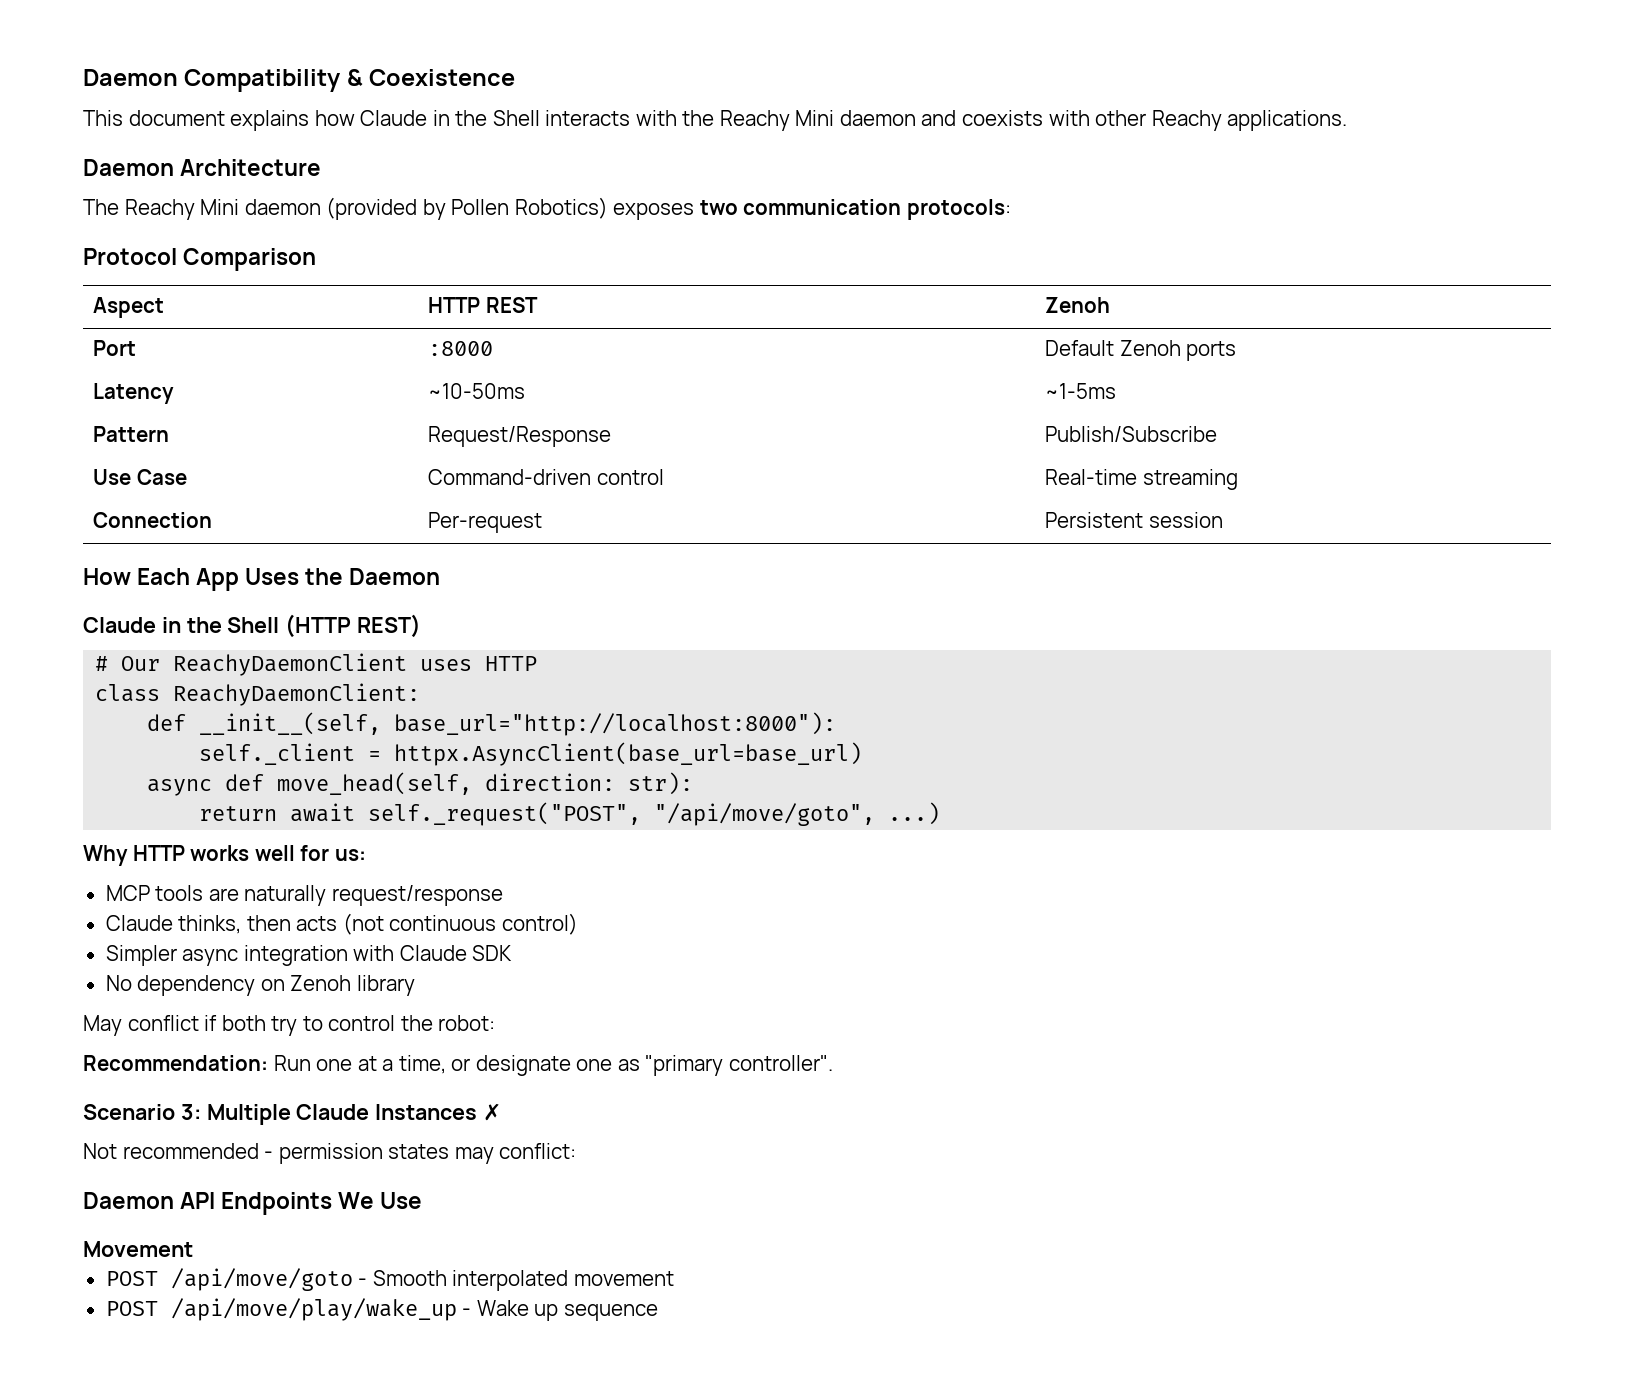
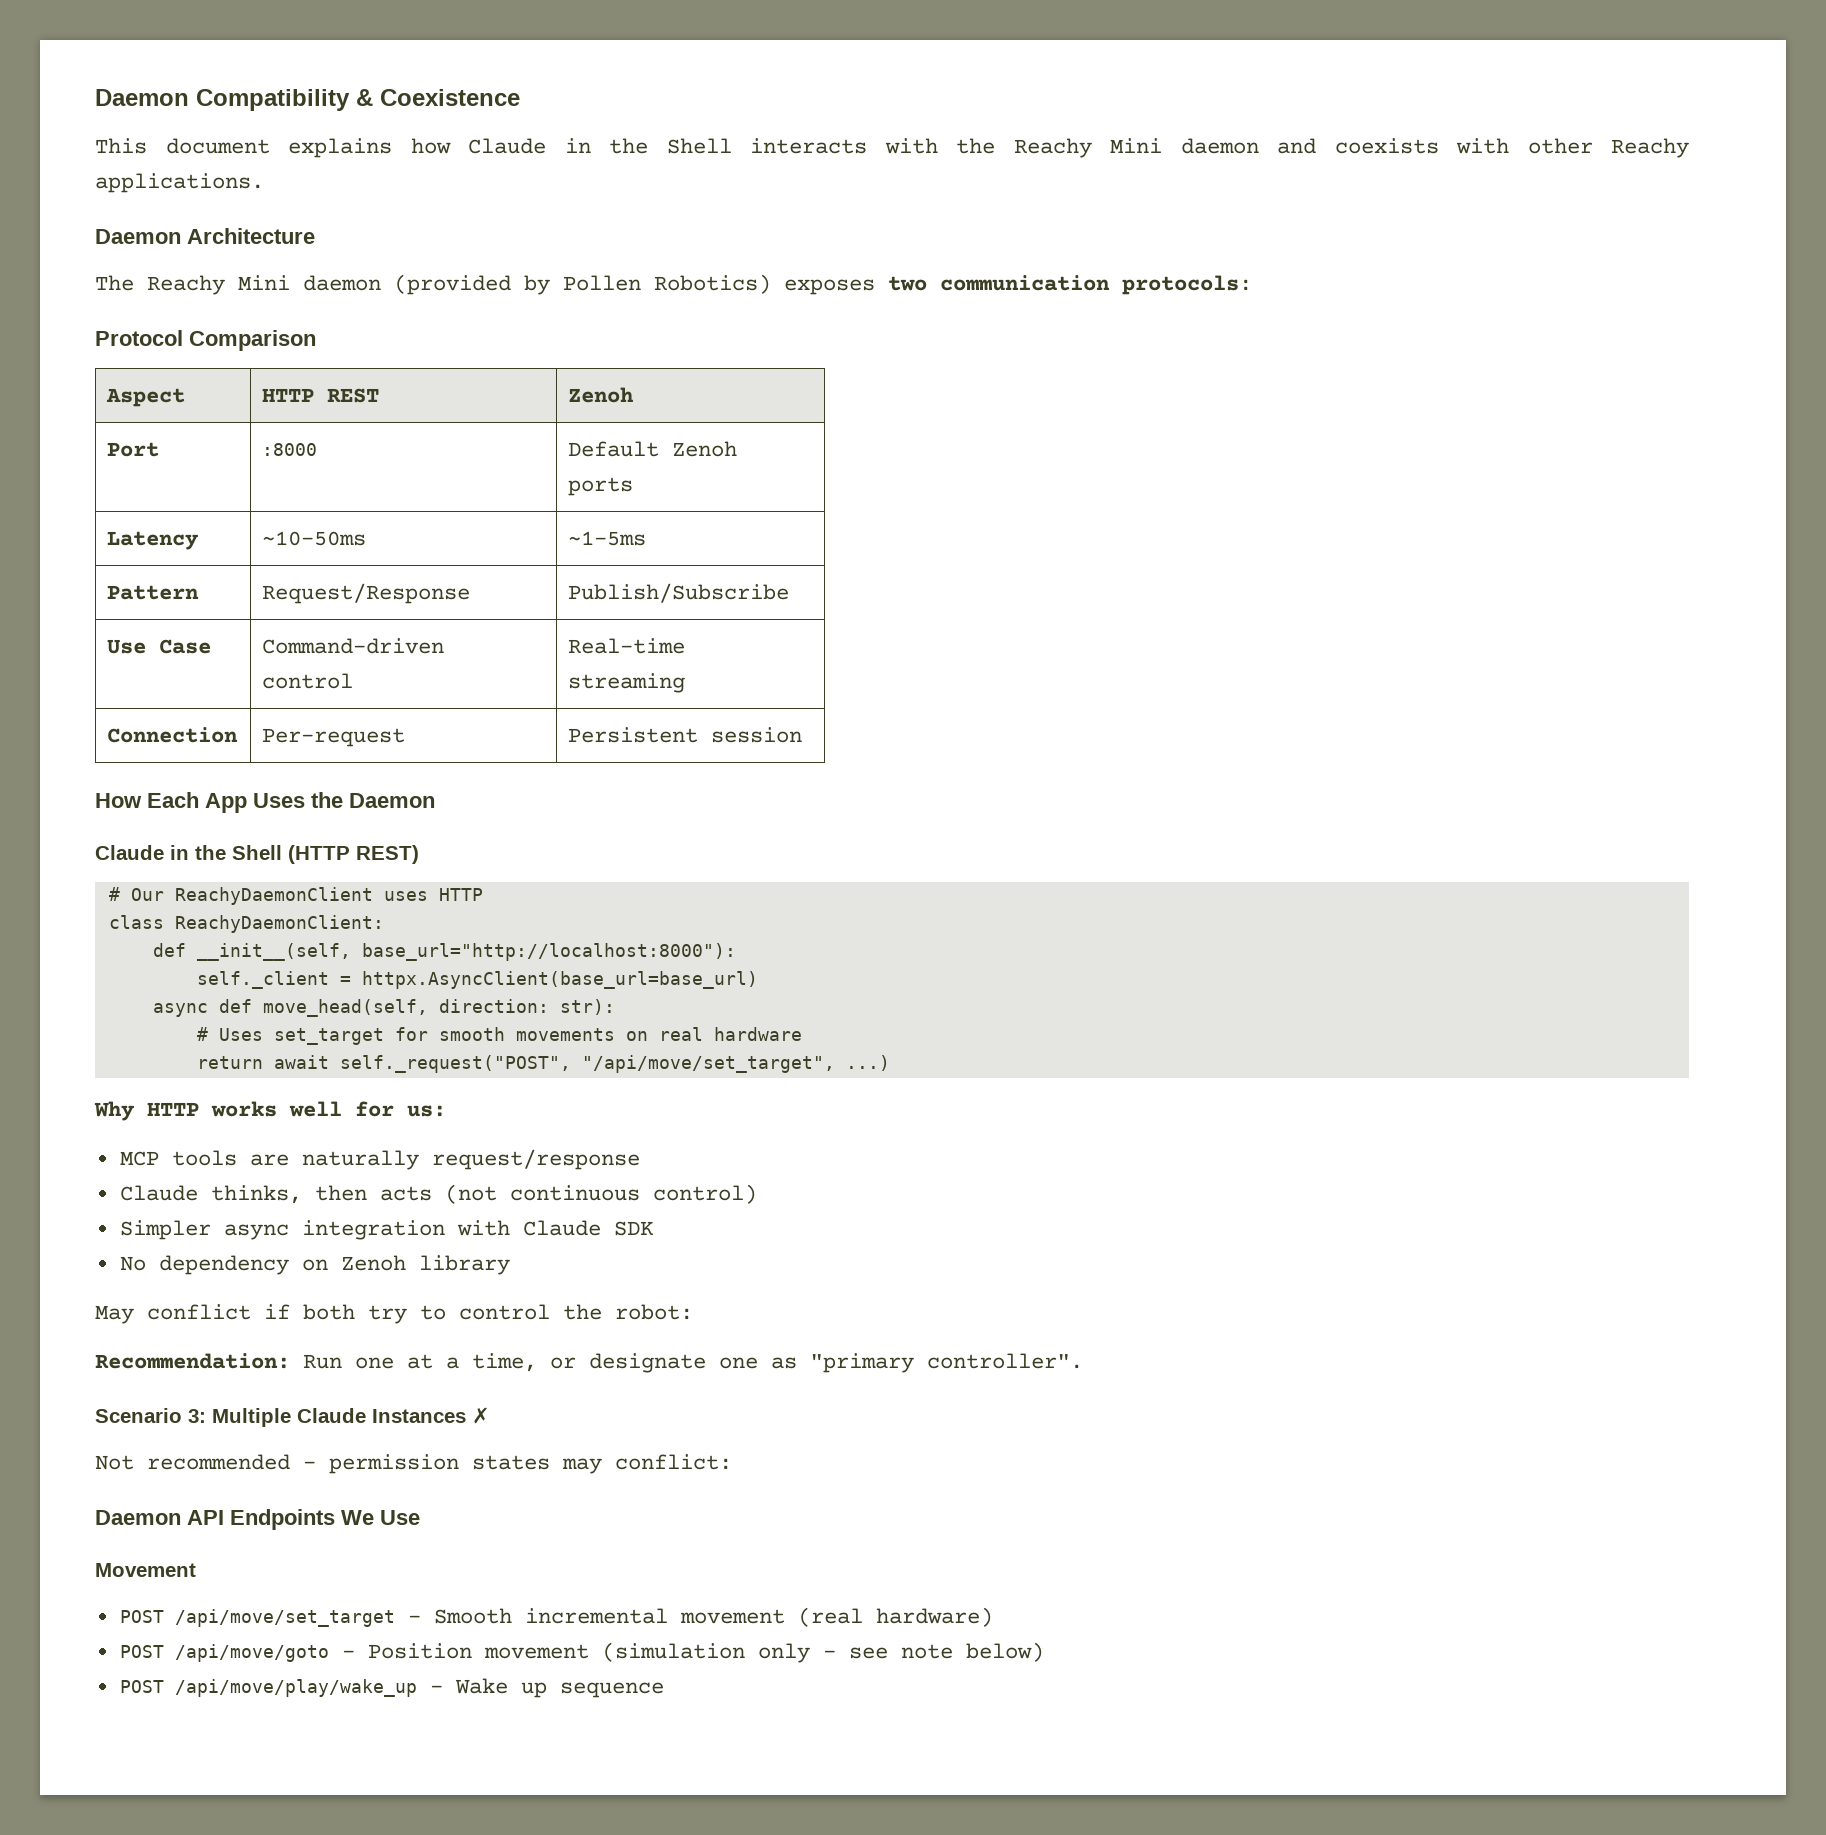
+ # Uses set_target for smooth movements on real hardware
- return await self._request("POST", "/api/move/goto", ...)
+ return await self._request("POST", "/api/move/set_target", ...)
+ POST /api/move/set_target - Smooth incremental movement (real hardware)
- POST /api/move/goto - Smooth interpolated movement
+ POST /api/move/goto - Position movement (simulation only - see note below)

